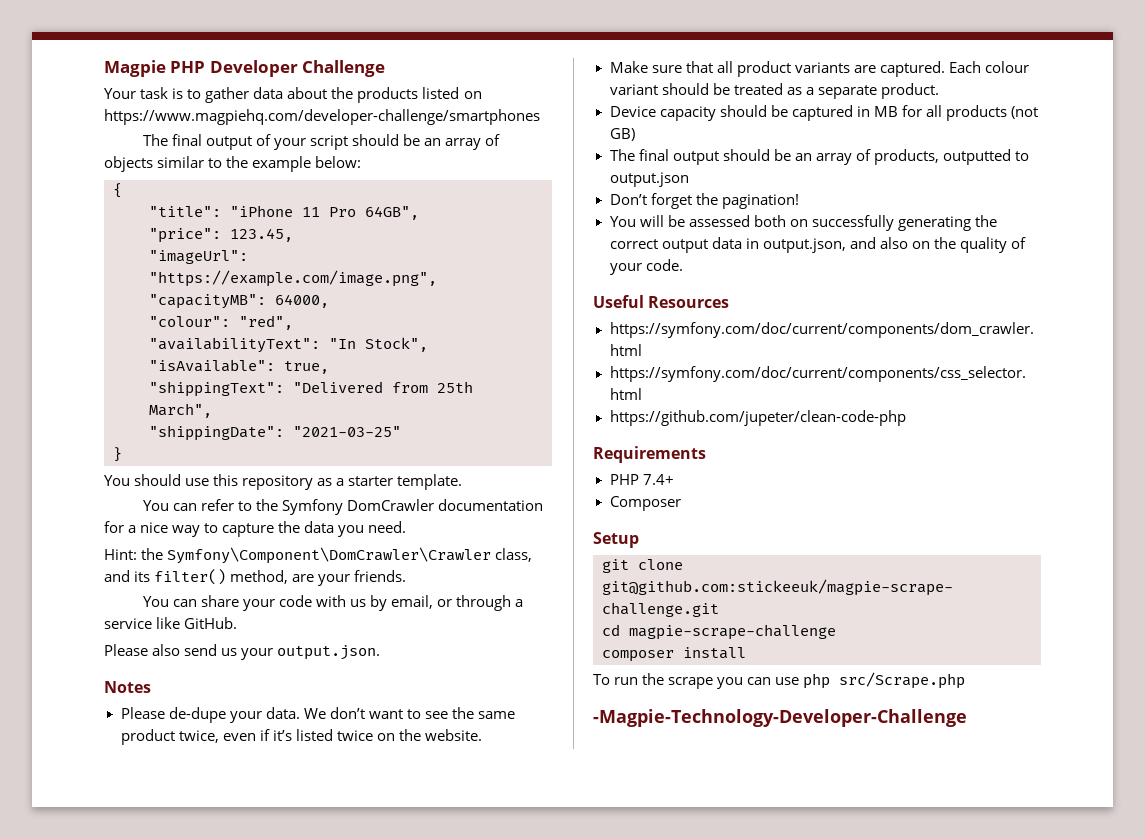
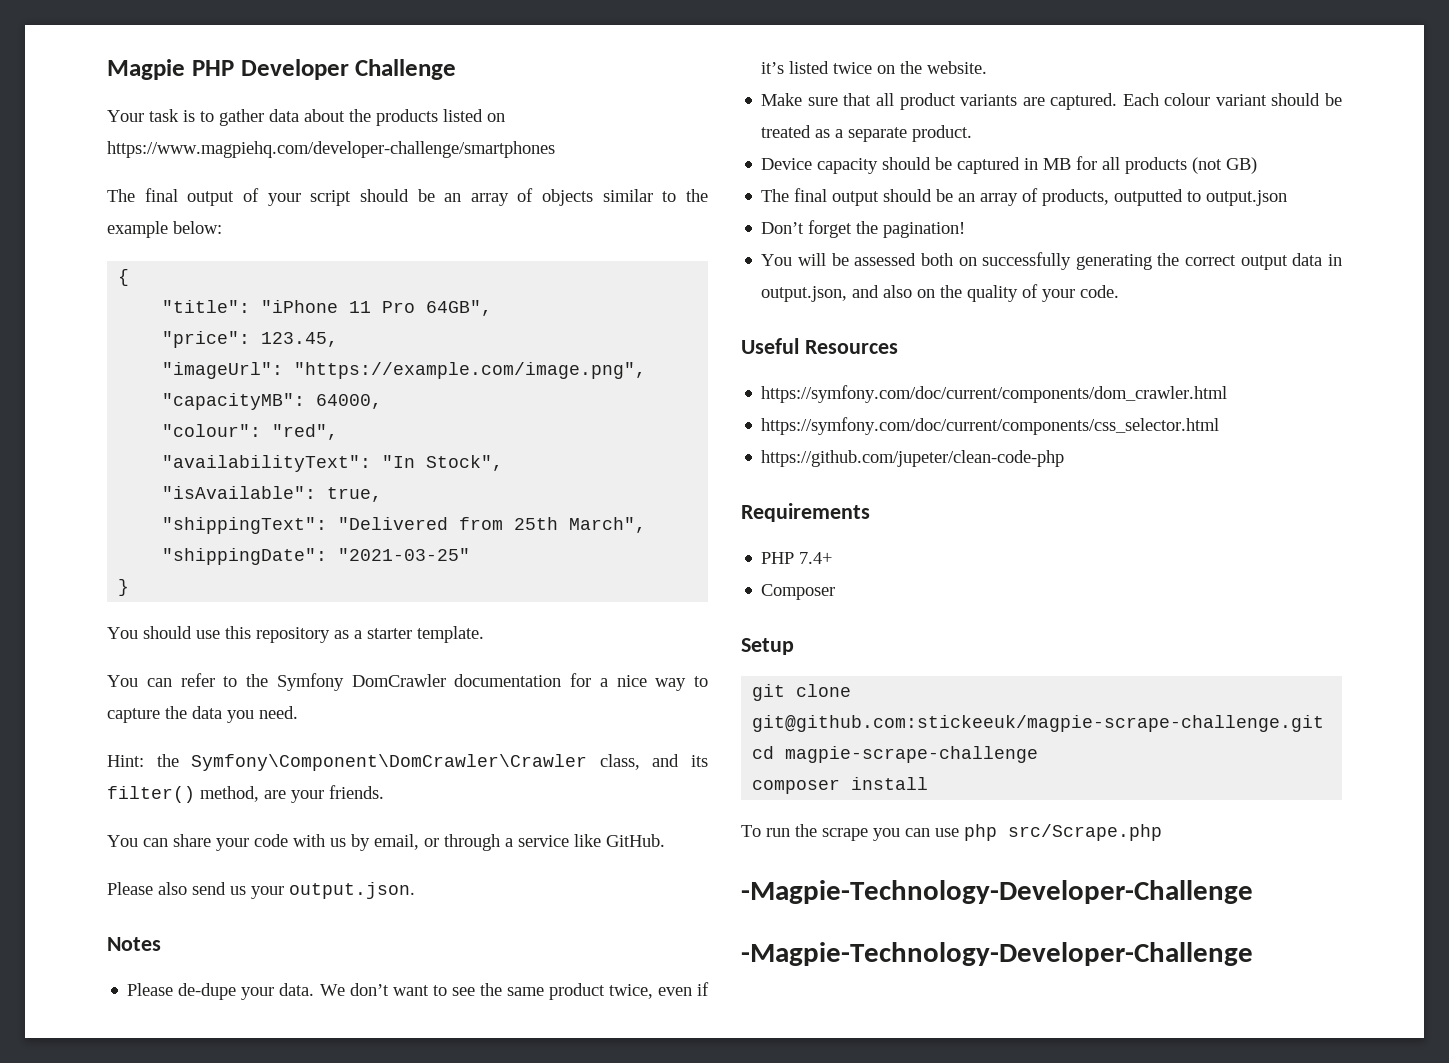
  To run the scrape you can use php src/Scrape.php
+ -Magpie-Technology-Developer-Challenge

